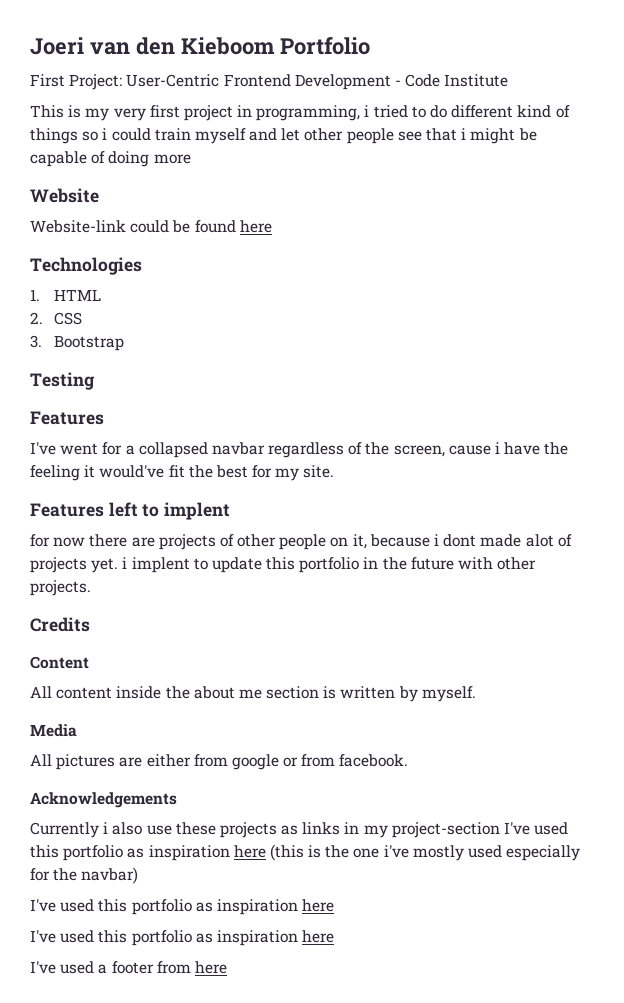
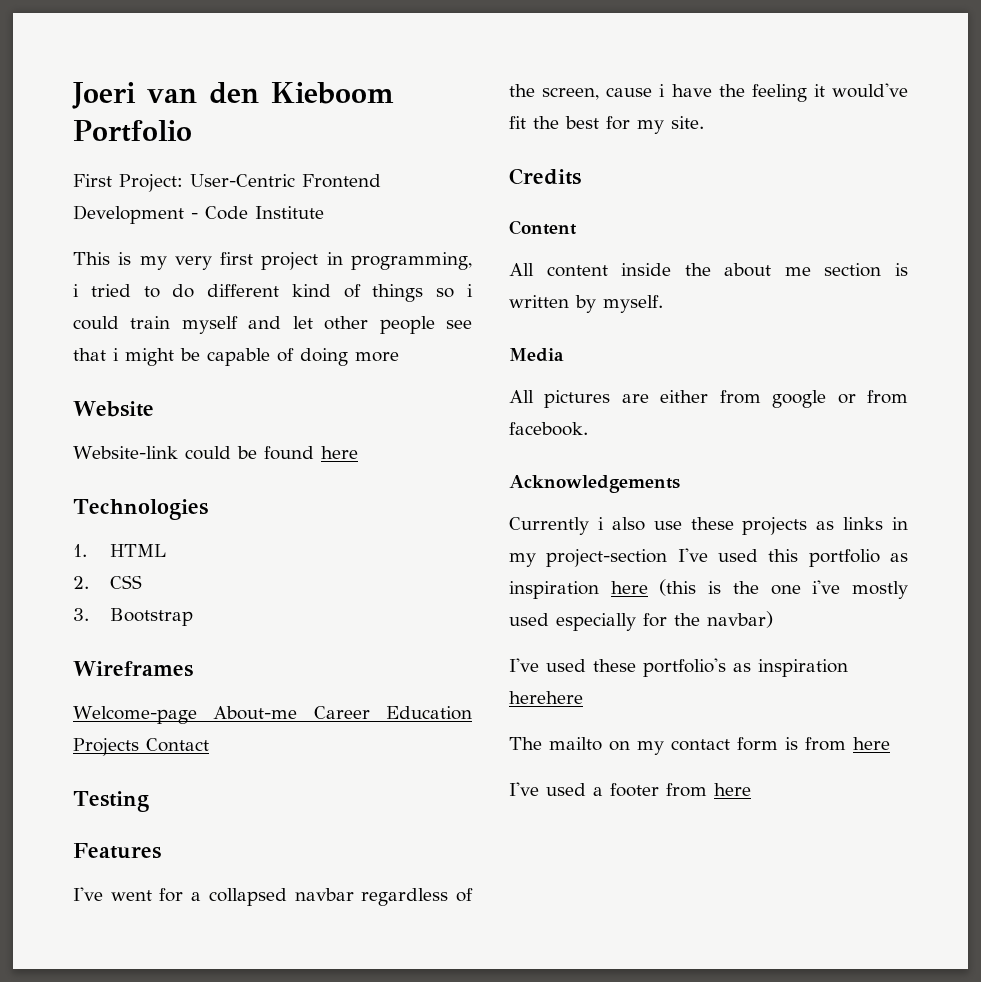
+ Wireframes
+ Welcome-page About-me Career Education Projects Contact
- Features left to implent
- for now there are projects of other people on it, because i dont made alot of projects yet. i implent to update this portfolio in the future with other projects.
  Currently i also use these projects as links in my project-section I've used this portfolio as inspiration here (this is the one i've mostly used especially for the navbar)
- I've used this portfolio as inspiration here
- I've used this portfolio as inspiration here
+ I've used these portfolio's as inspiration herehere
+ The mailto on my contact form is from here

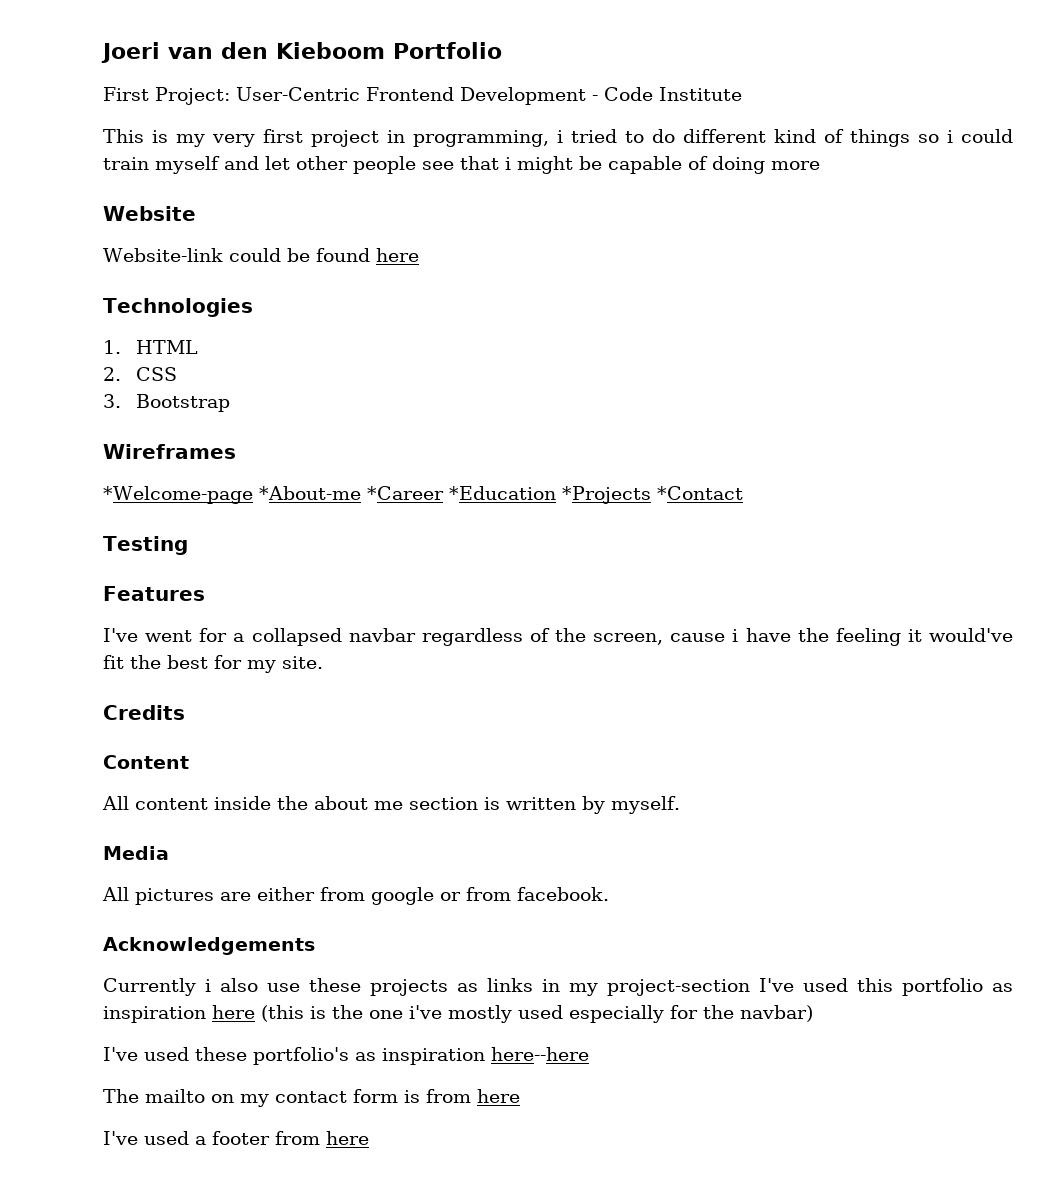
- Welcome-page About-me Career Education Projects Contact
+ *Welcome-page *About-me *Career *Education *Projects *Contact
- I've used these portfolio's as inspiration herehere
+ I've used these portfolio's as inspiration here--here

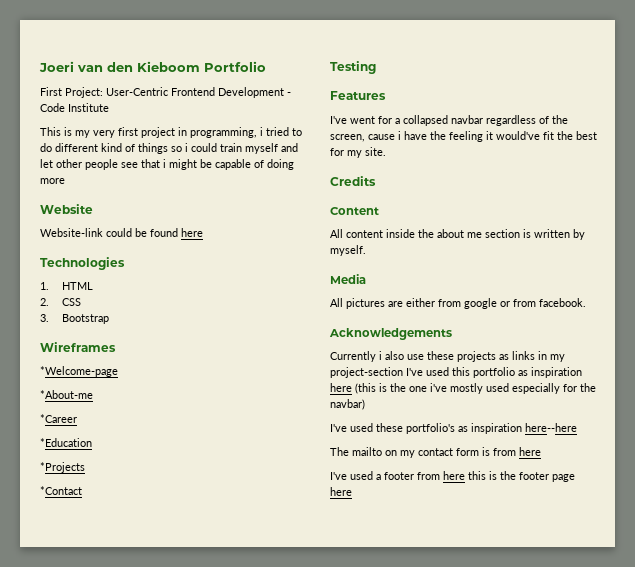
- *Welcome-page *About-me *Career *Education *Projects *Contact
+ *Welcome-page
+ *About-me
+ *Career
+ *Education
+ *Projects
+ *Contact
- I've used a footer from here
+ I've used a footer from here this is the footer page here

